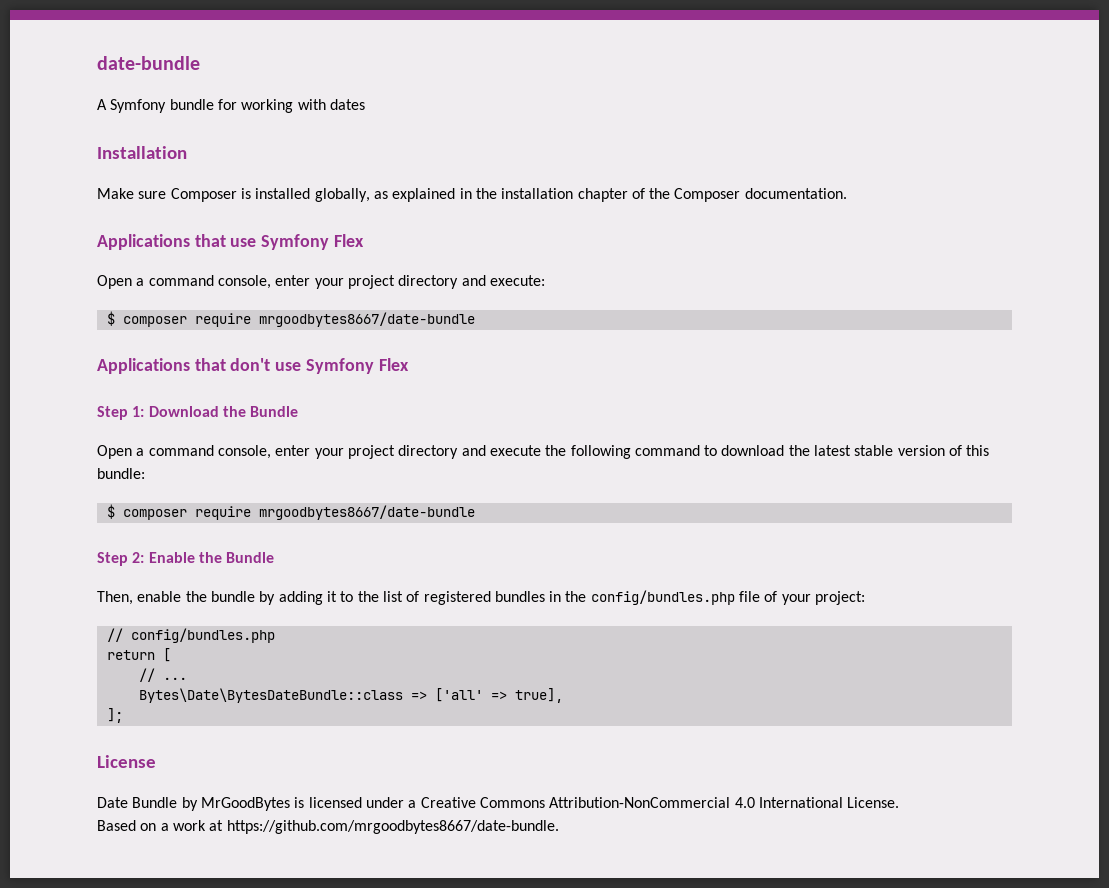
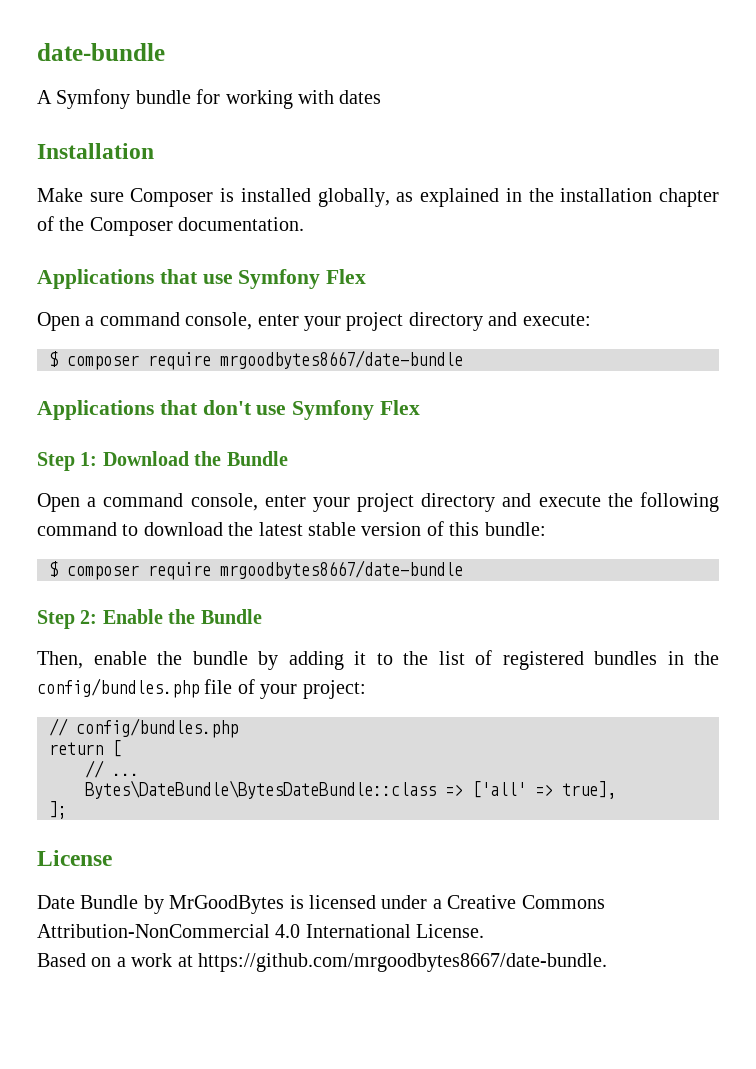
- Bytes\Date\BytesDateBundle::class => ['all' => true],
+ Bytes\DateBundle\BytesDateBundle::class => ['all' => true],

